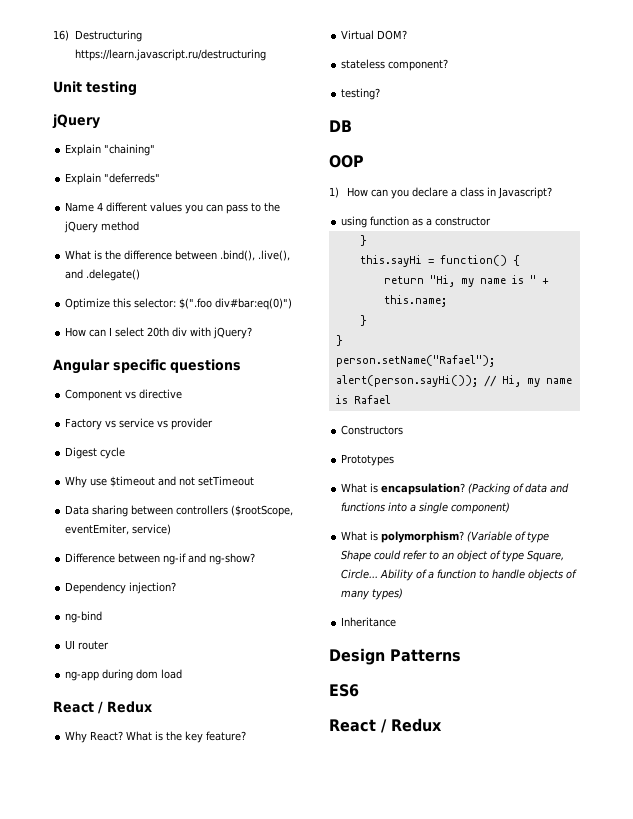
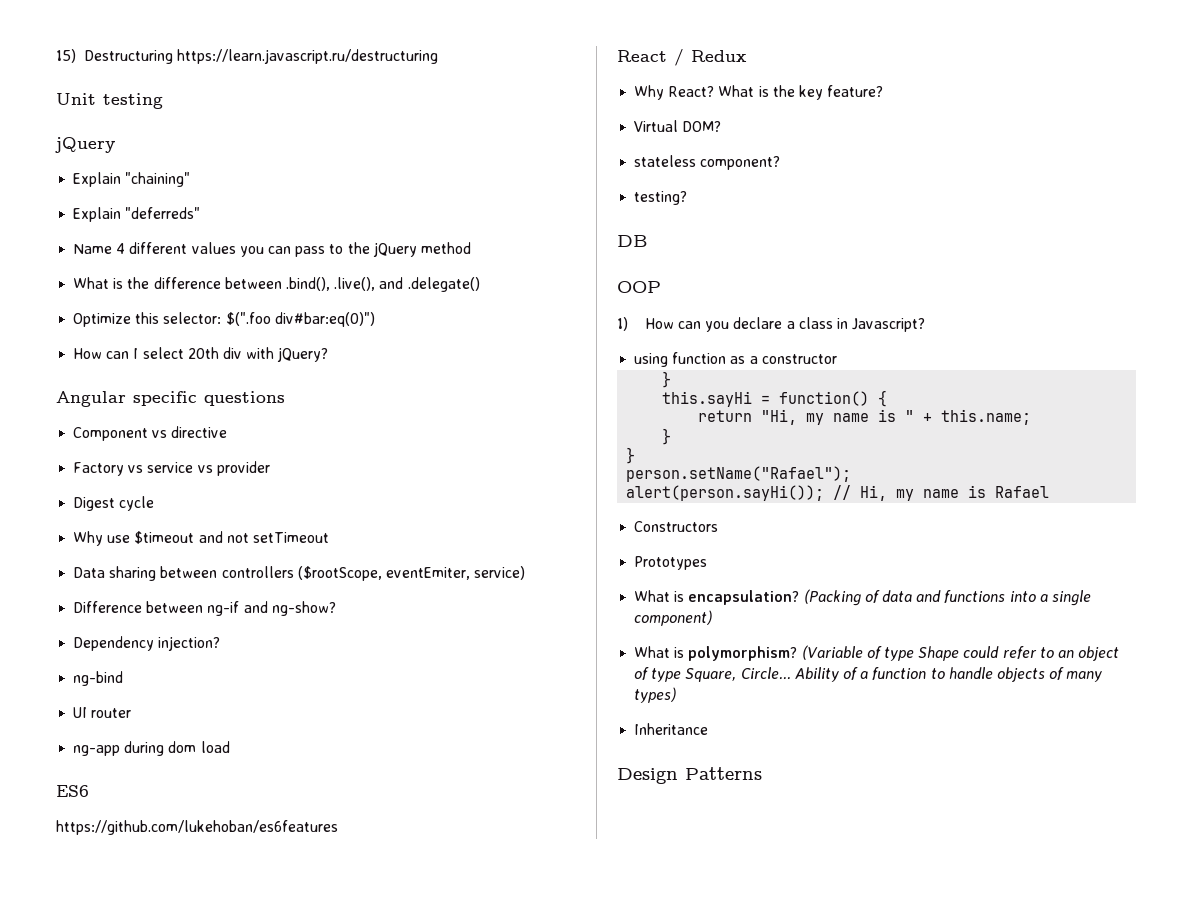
- 16) Destructuring https://learn.javascript.ru/destructuring
+ 15) Destructuring https://learn.javascript.ru/destructuring
+ ES6
+ https://github.com/lukehoban/es6features
- ES6
- React / Redux

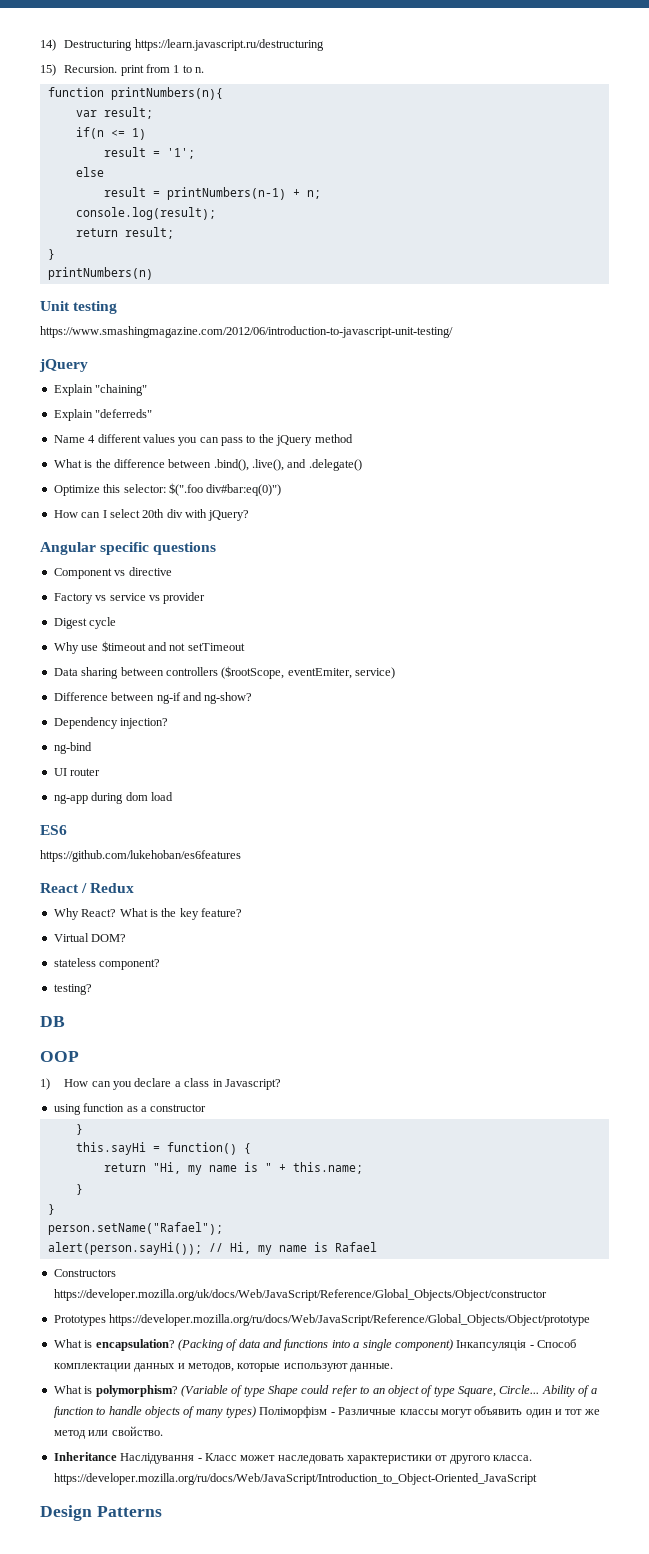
- 15) Destructuring https://learn.javascript.ru/destructuring
+ 14) Destructuring https://learn.javascript.ru/destructuring
+ 15) Recursion. print from 1 to n.
+ function printNumbers(n){
+ var result;
+ if(n <= 1)
+ result = '1';
+ else
+ result = printNumbers(n-1) + n;
+ console.log(result);
+ return result;
+ }
+ printNumbers(n)
+ https://www.smashingmagazine.com/2012/06/introduction-to-javascript-unit-testing/
- Constructors
+ Constructors https://developer.mozilla.org/uk/docs/Web/JavaScript/Reference/Global_Objects/Object/constructor
- Prototypes
+ Prototypes https://developer.mozilla.org/ru/docs/Web/JavaScript/Reference/Global_Objects/Object/prototype
- (Packing of data and functions into a single component)
+ (Packing of data and functions into a single component) Інкапсуляція - Способ комплектации данных и методов, которые используют данные.
- Ability of a function to handle objects of many types)
- Inheritance
+ Ability of a function to handle objects of many types) Поліморфізм - Различные классы могут объявить один и тот же метод или свойство.
+ Inheritance Наслідування - Класс может наследовать характеристики от другого класса. https://developer.mozilla.org/ru/docs/Web/JavaScript/Introduction_to_Object-Oriented_JavaScript

